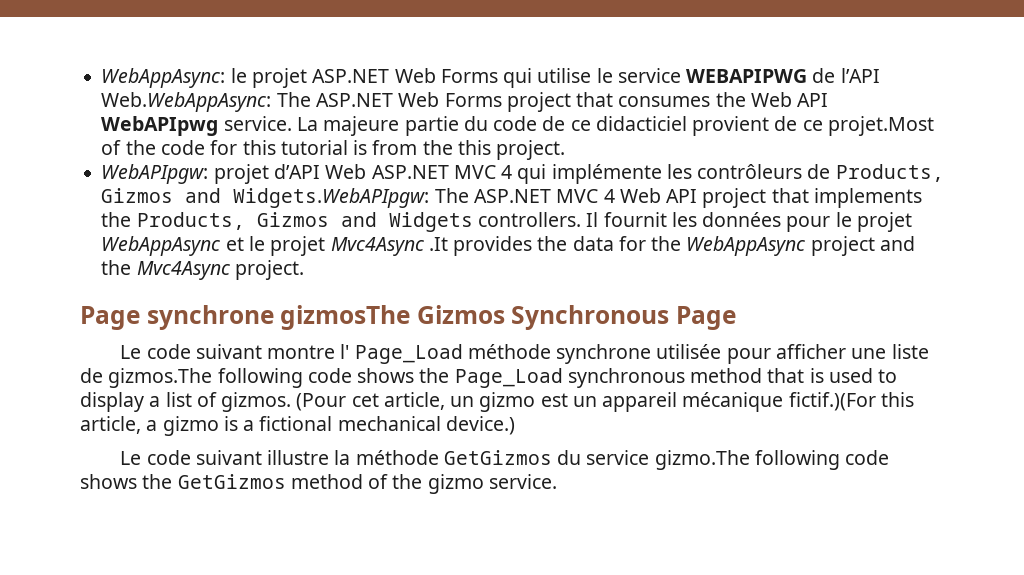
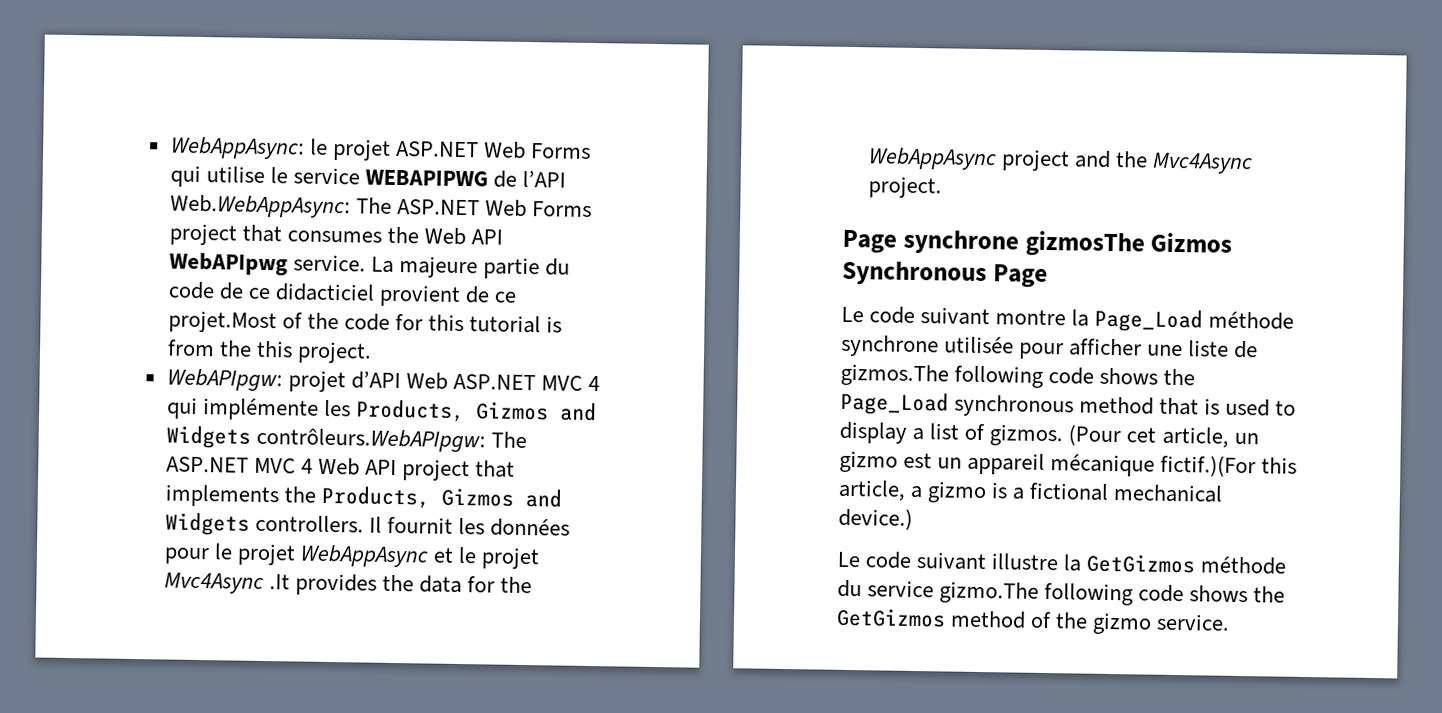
- WebAPIpgw: projet d’API Web ASP.NET MVC 4 qui implémente les contrôleurs de Products, Gizmos and Widgets.WebAPIpgw: The ASP.NET MVC 4 Web API project that implements the Products, Gizmos and Widgets controllers.
+ WebAPIpgw: projet d’API Web ASP.NET MVC 4 qui implémente les Products, Gizmos and Widgets contrôleurs.WebAPIpgw: The ASP.NET MVC 4 Web API project that implements the Products, Gizmos and Widgets controllers.
- Le code suivant montre l' Page_Load méthode synchrone utilisée pour afficher une liste de gizmos.The following code shows the Page_Load synchronous method that is used to display a list of gizmos.
+ Le code suivant montre la Page_Load méthode synchrone utilisée pour afficher une liste de gizmos.The following code shows the Page_Load synchronous method that is used to display a list of gizmos.
- Le code suivant illustre la méthode GetGizmos du service gizmo.The following code shows the GetGizmos method of the gizmo service.
+ Le code suivant illustre la GetGizmos méthode du service gizmo.The following code shows the GetGizmos method of the gizmo service.

